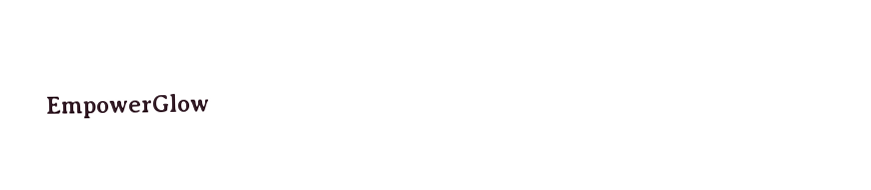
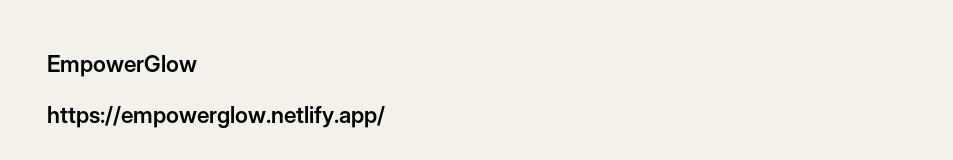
+ https://empowerglow.netlify.app/

